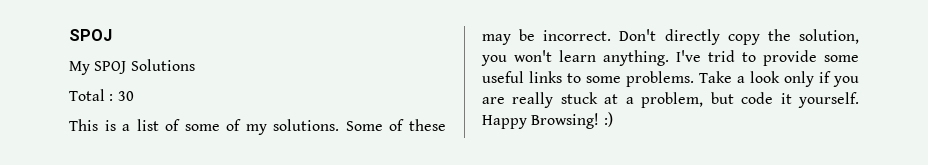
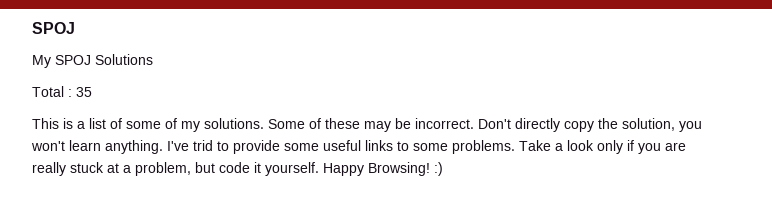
- Total : 30
+ Total : 35

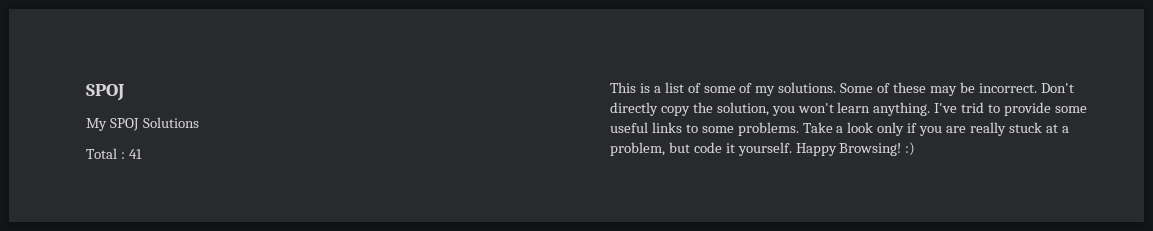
- Total : 35
+ Total : 41

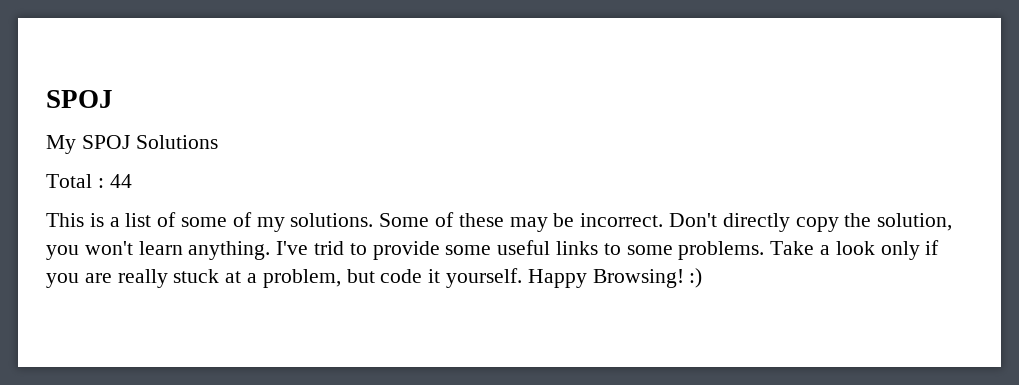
- Total : 41
+ Total : 44

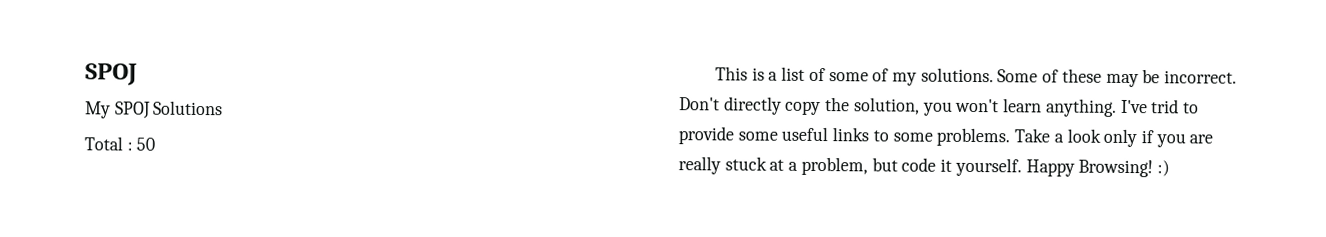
- Total : 44
+ Total : 50

